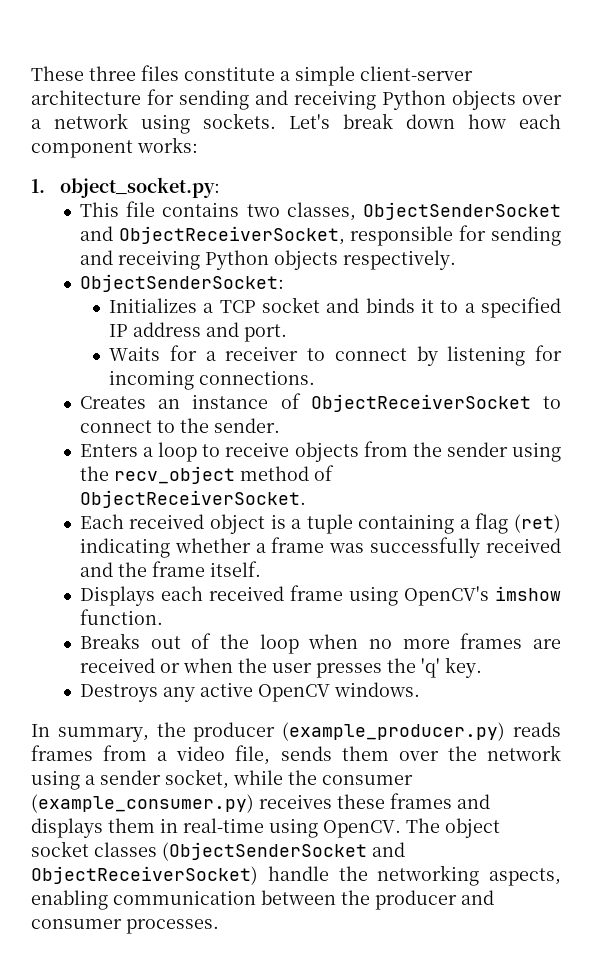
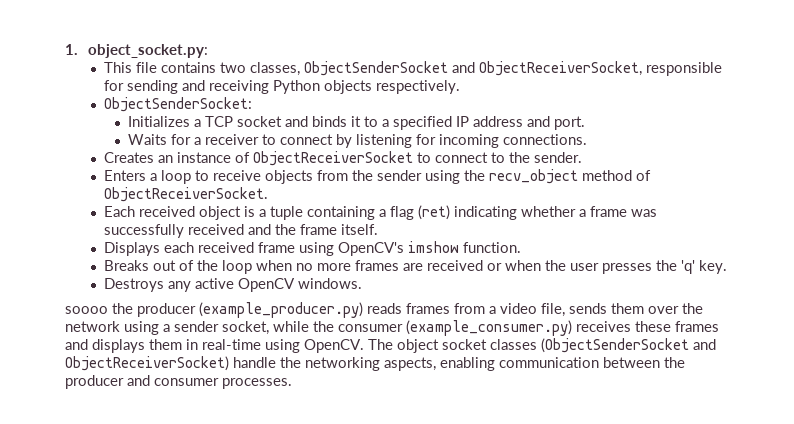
- These three files constitute a simple client-server architecture for sending and receiving Python objects over a network using sockets. Let's break down how each component works:
- In summary, the producer (example_producer.py) reads frames from a video file, sends them over the network using a sender socket, while the consumer (example_consumer.py) receives these frames and displays them in real-time using OpenCV.
+ soooo the producer (example_producer.py) reads frames from a video file, sends them over the network using a sender socket, while the consumer (example_consumer.py) receives these frames and displays them in real-time using OpenCV.

